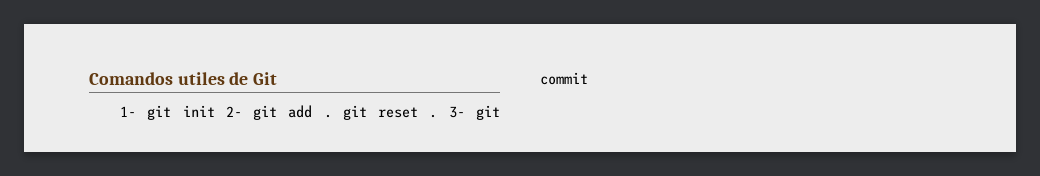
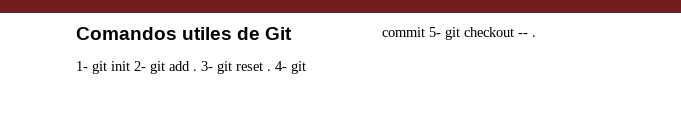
- 1- git init 2- git add . git reset .
+ 1- git init 2- git add . 3- git reset .
- 3- git commit
+ 4- git commit 5- git checkout -- .

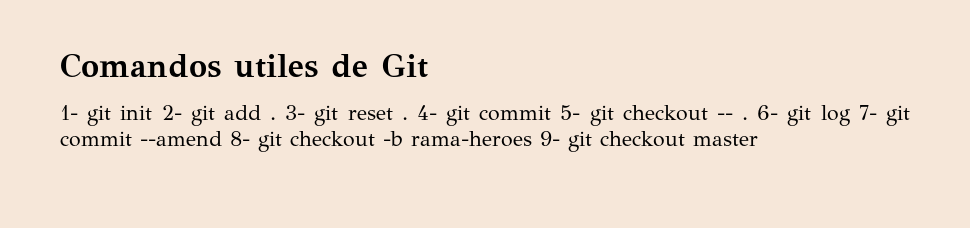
+ 6- git log 7- git commit --amend 8- git checkout -b rama-heroes 9- git checkout master

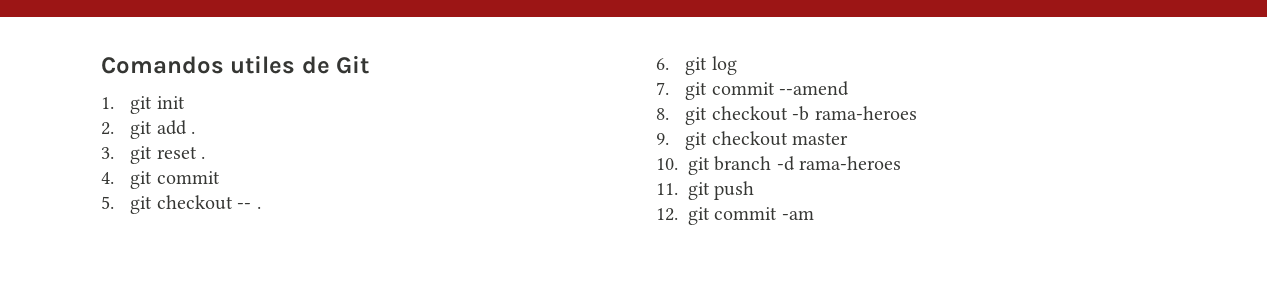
- 1- git init 2- git add . 3- git reset . 4- git commit 5- git checkout -- . 6- git log 7- git commit --amend 8- git checkout -b rama-heroes 9- git checkout master
+ 1. git init
+ 2. git add .
+ 3. git reset .
+ 4. git commit
+ 5. git checkout -- .
+ 6. git log
+ 7. git commit --amend
+ 8. git checkout -b rama-heroes
+ 9. git checkout master
+ 10. git branch -d rama-heroes
+ 11. git push
+ 12. git commit -am

